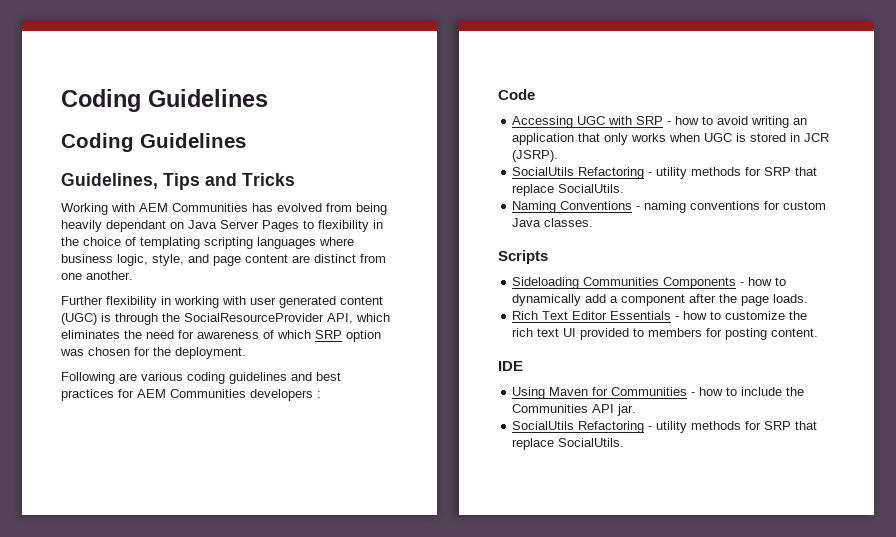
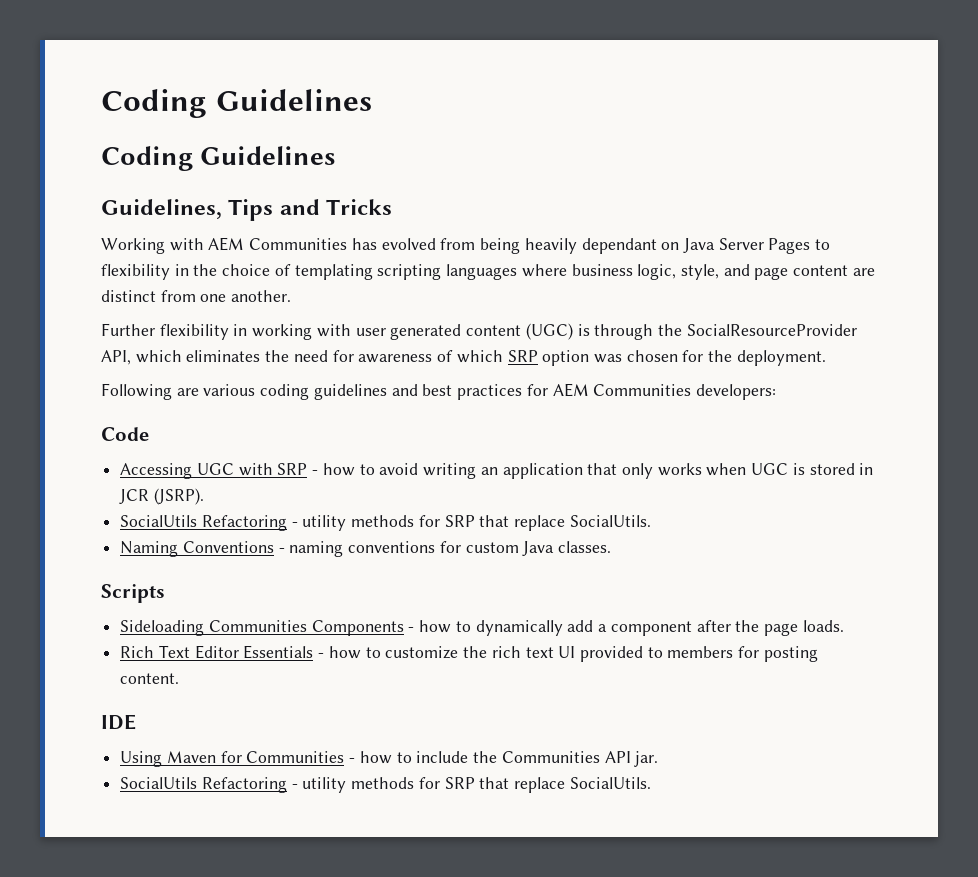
- Following are various coding guidelines and best practices for AEM Communities developers :
+ Following are various coding guidelines and best practices for AEM Communities developers:

